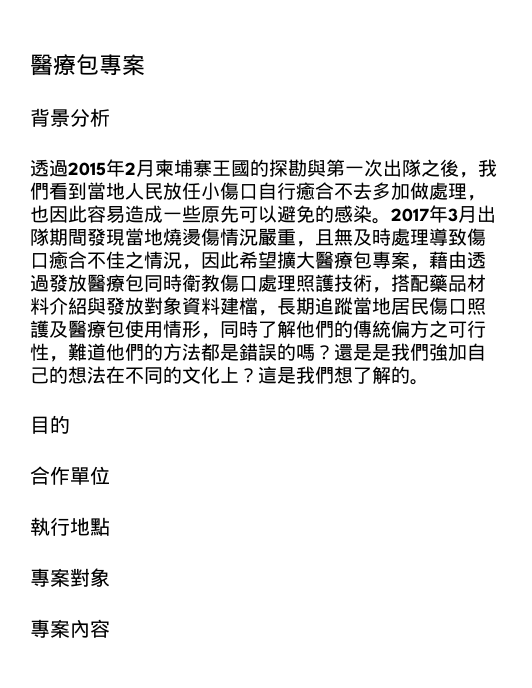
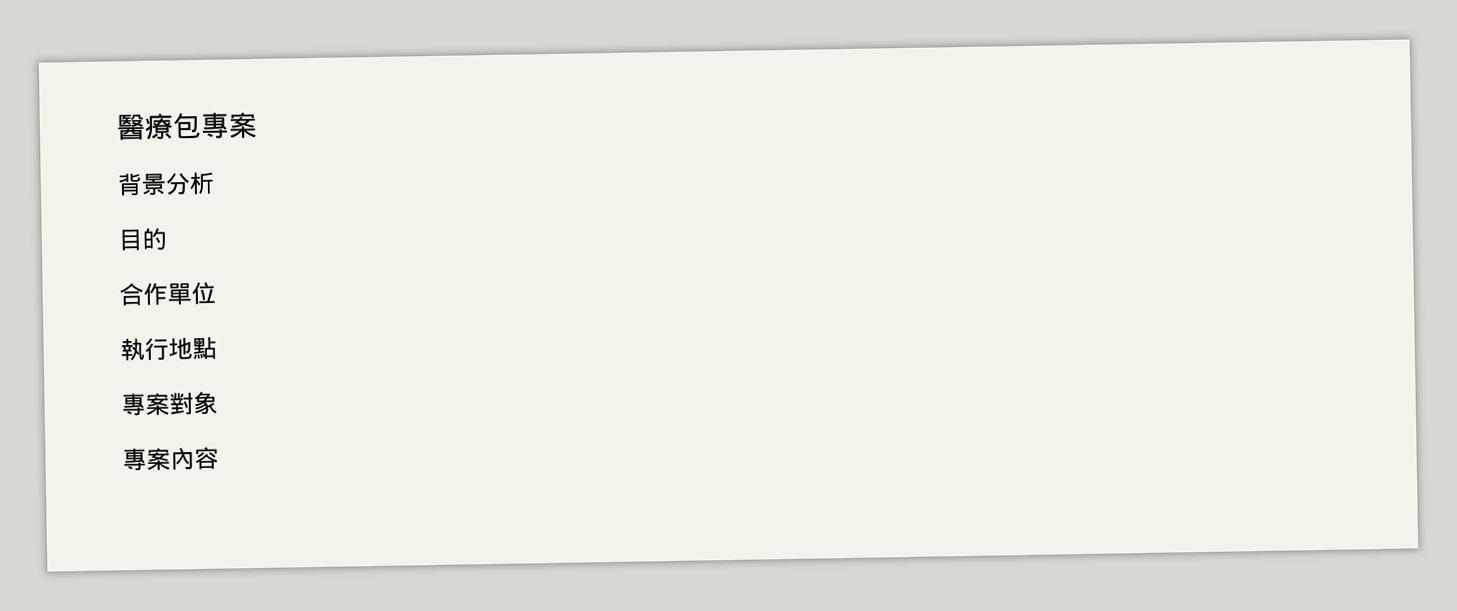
- 透過2015年2月柬埔寨王國的探勘與第一次出隊之後，我們看到當地人民放任小傷口自行癒合不去多加做處理，也因此容易造成一些原先可以避免的感染。2017年3月出隊期間發現當地燒燙傷情況嚴重，且無及時處理導致傷口癒合不佳之情況，因此希望擴大醫療包專案，藉由透過發放醫療包同時衛教傷口處理照護技術，搭配藥品材料介紹與發放對象資料建檔，長期追蹤當地居民傷口照護及醫療包使用情形，同時了解他們的傳統偏方之可行性，難道他們的方法都是錯誤的嗎？還是是我們強加自己的想法在不同的文化上？這是我們想了解的。

